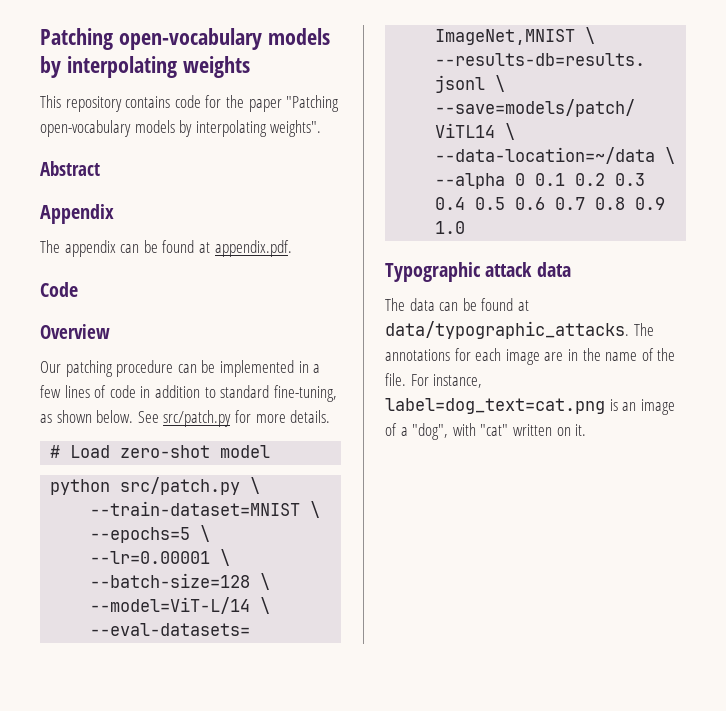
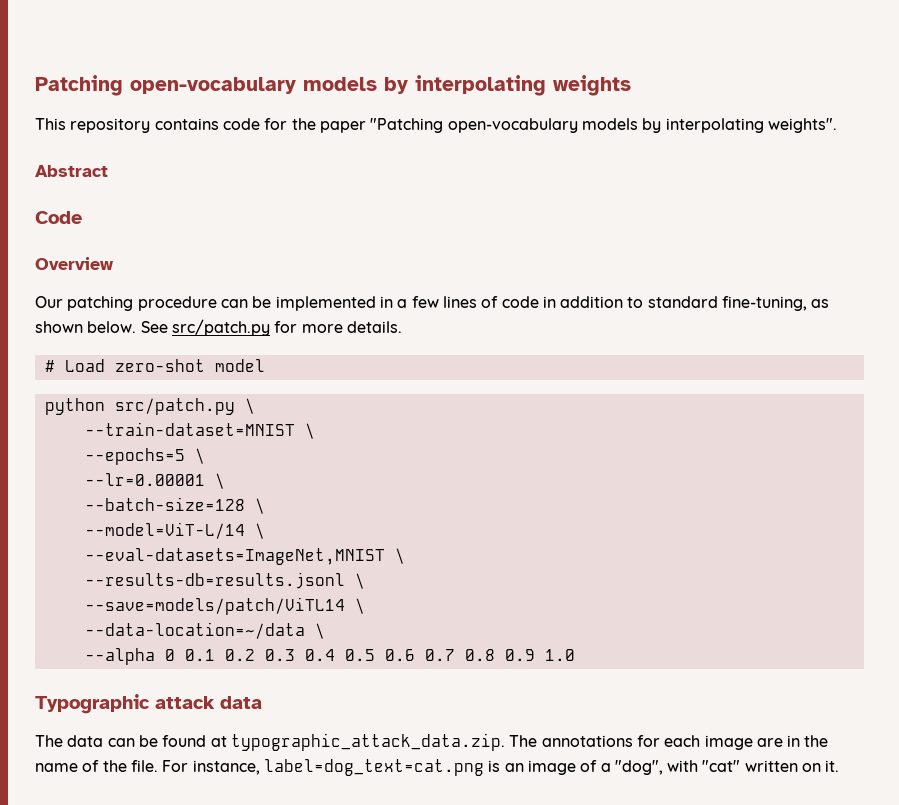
- Appendix
- The appendix can be found at appendix.pdf.
- The data can be found at data/typographic_attacks. The annotations for each image are in the name of the file.
+ The data can be found at typographic_attack_data.zip. The annotations for each image are in the name of the file.

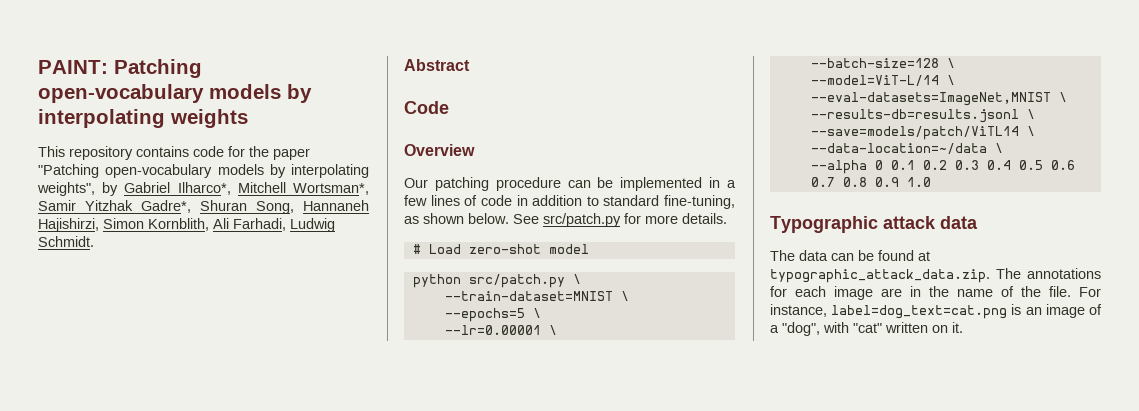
- Patching open-vocabulary models by interpolating weights
+ PAINT: Patching open-vocabulary models by interpolating weights
- This repository contains code for the paper "Patching open-vocabulary models by interpolating weights".
+ This repository contains code for the paper "Patching open-vocabulary models by interpolating weights", by Gabriel Ilharco*, Mitchell Wortsman*, Samir Yitzhak Gadre*, Shuran Song, Hannaneh Hajishirzi, Simon Kornblith, Ali Farhadi, Ludwig Schmidt.

